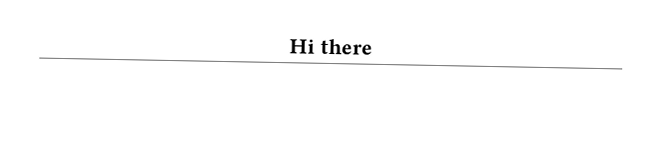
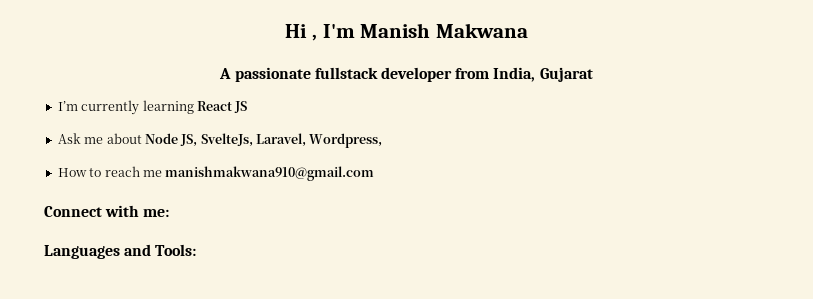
- Hi there
+ Hi , I'm Manish Makwana
+ A passionate fullstack developer from India, Gujarat
+ I’m currently learning React JS
+ Ask me about Node JS, SvelteJs, Laravel, Wordpress,
+ How to reach me manishmakwana910@gmail.com
+ Connect with me:
+ Languages and Tools:

